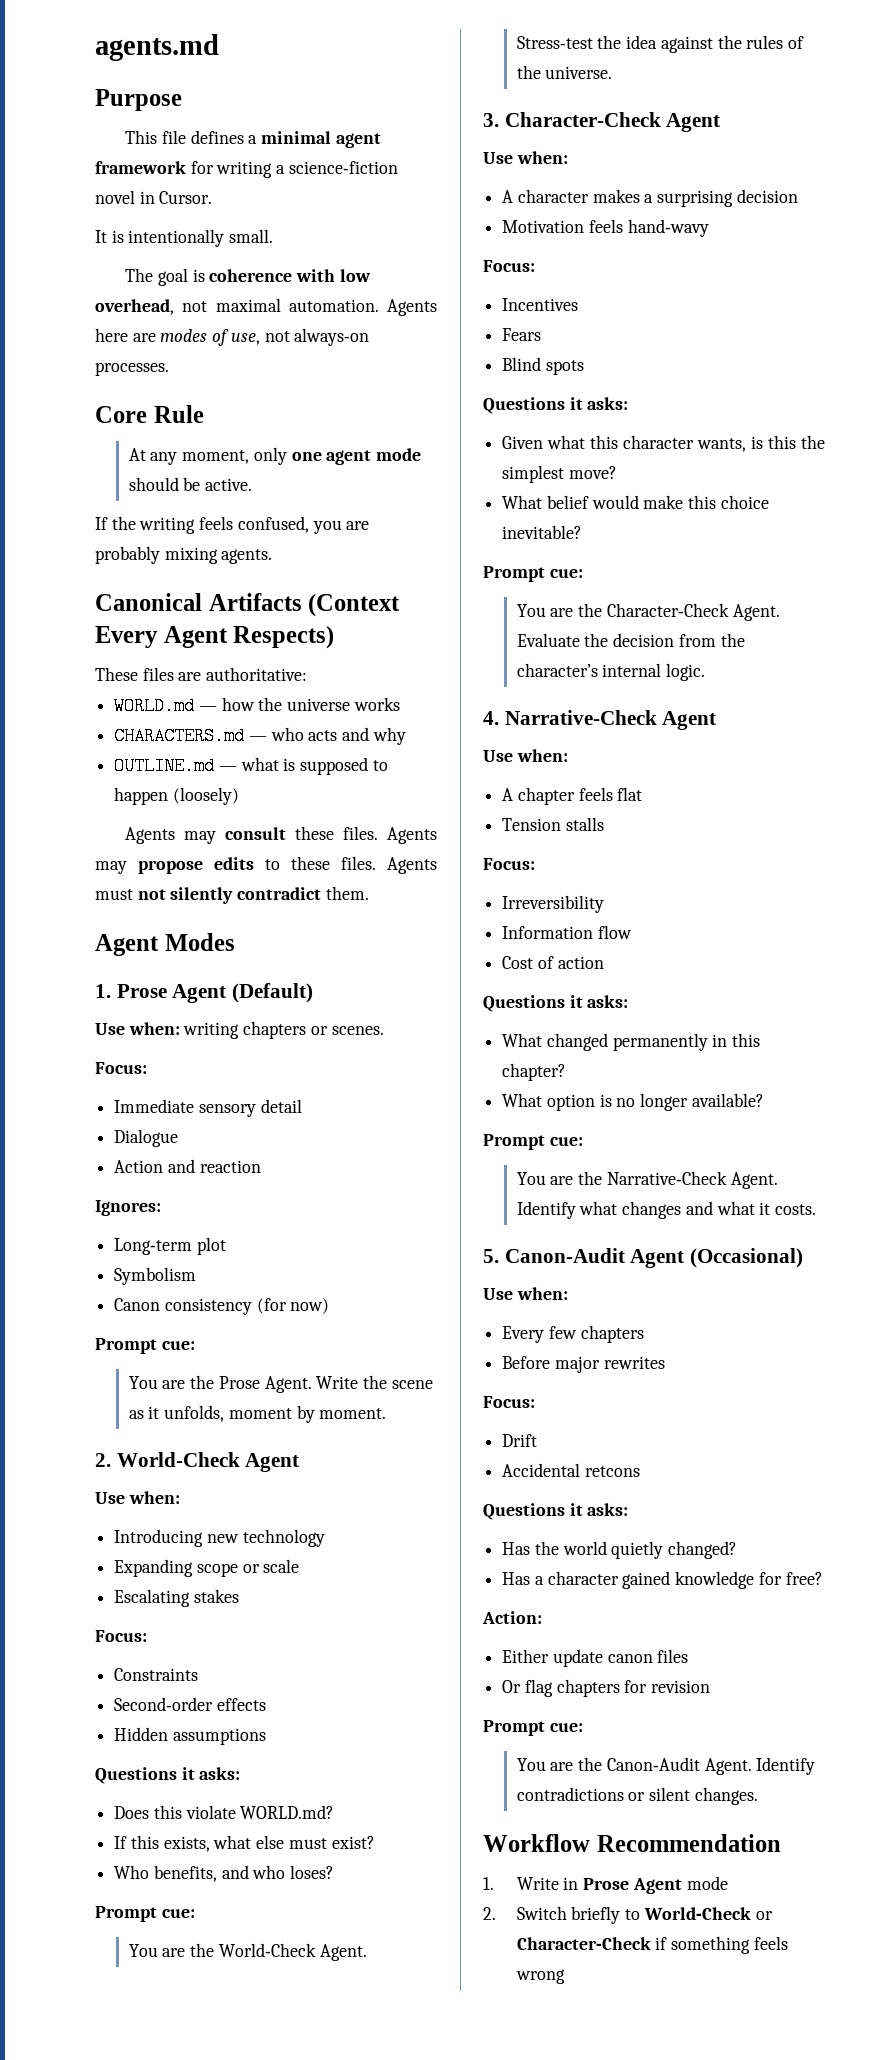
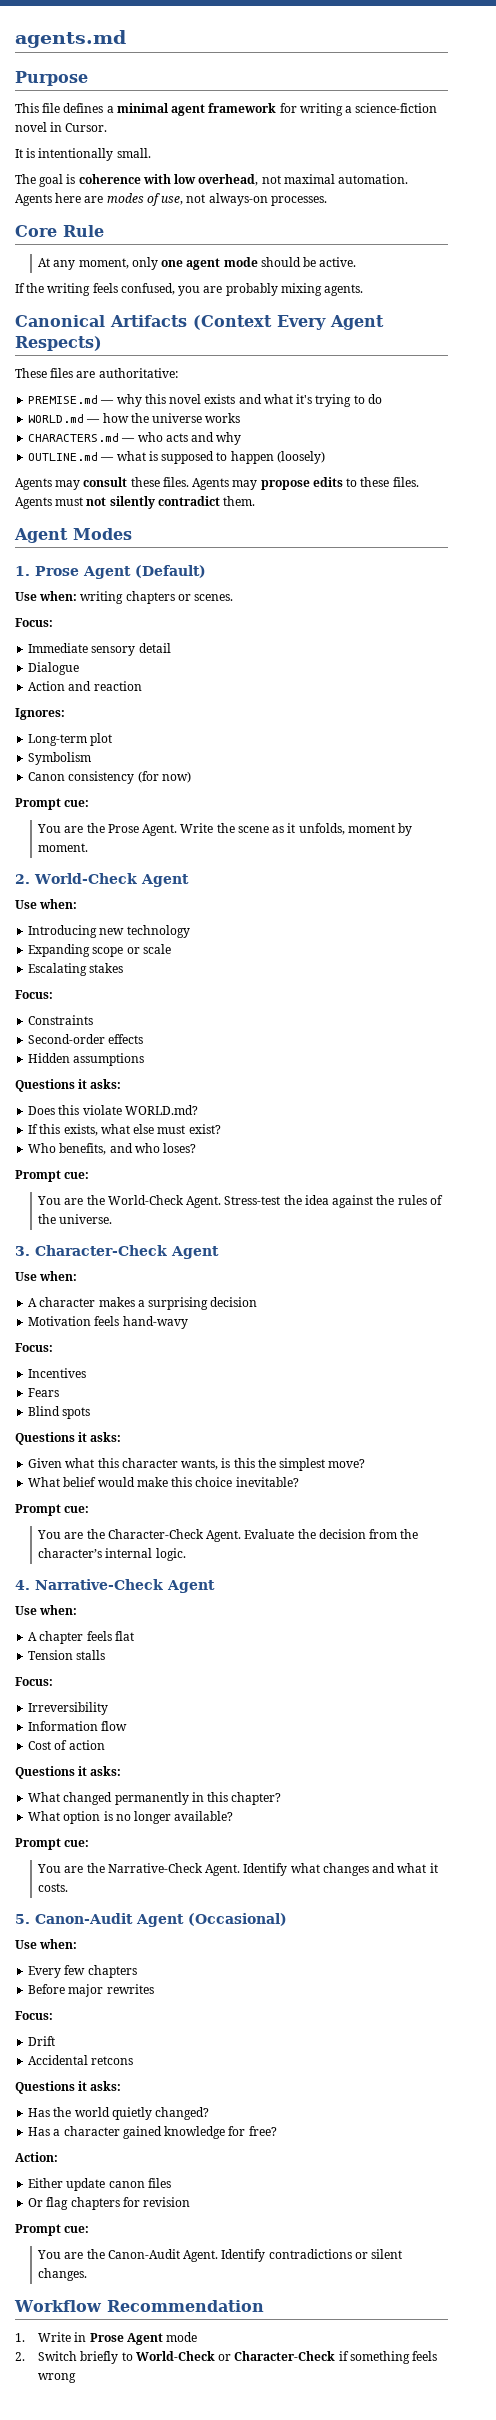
+ PREMISE.md — why this novel exists and what it's trying to do

